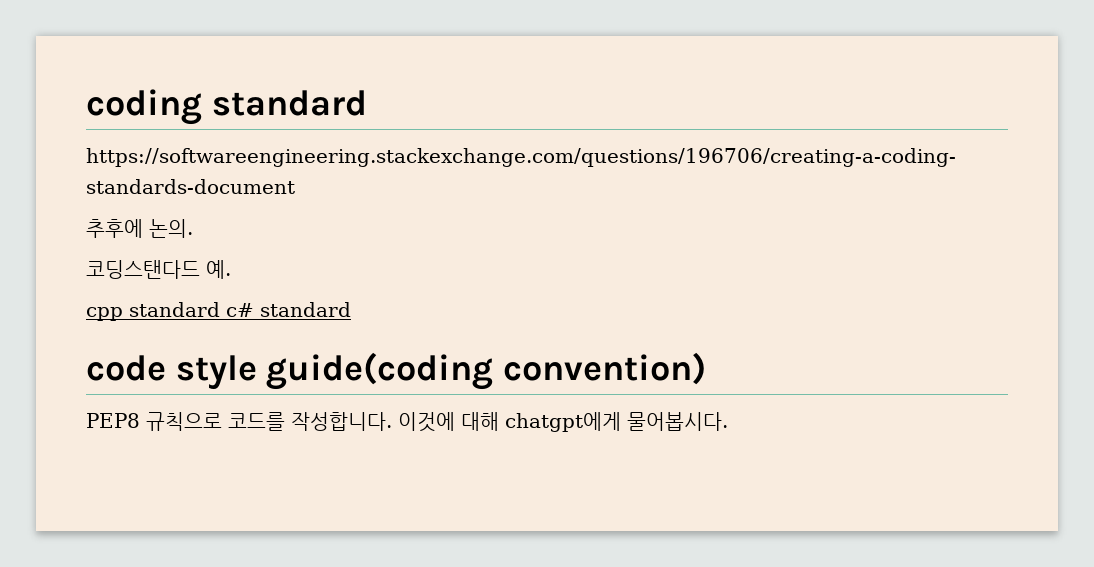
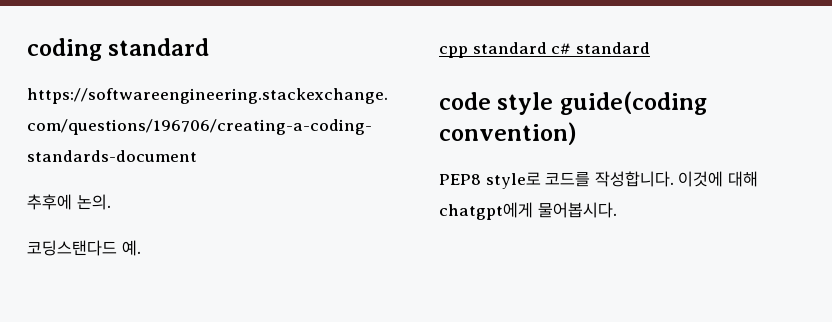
- PEP8 규칙으로 코드를 작성합니다.
+ PEP8 style로 코드를 작성합니다.

